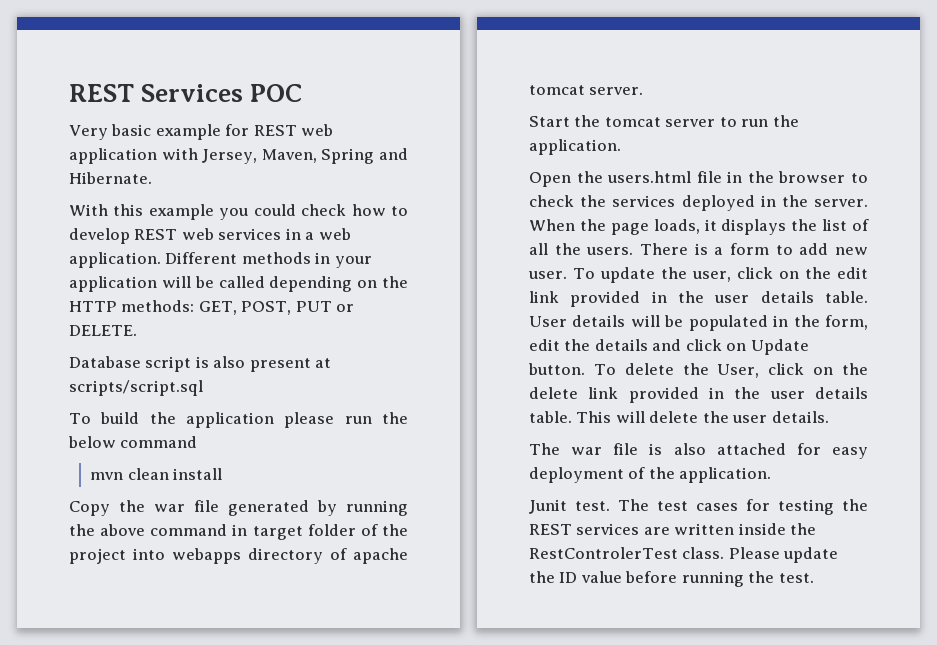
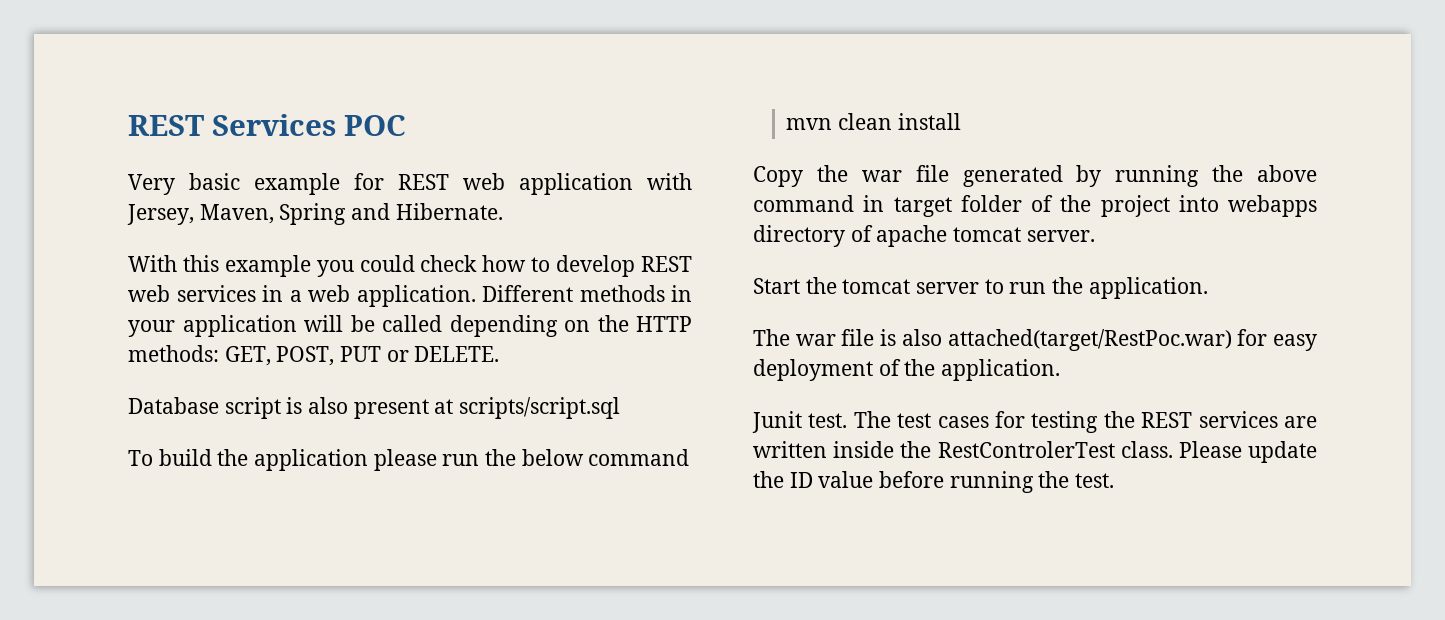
- Open the users.html file in the browser to check the services deployed in the server. When the page loads, it displays the list of all the users. There is a form to add new user. To update the user, click on the edit link provided in the user details table. User details will be populated in the form, edit the details and click on Update button. To delete the User, click on the delete link provided in the user details table. This will delete the user details.
- The war file is also attached for easy deployment of the application.
+ The war file is also attached(target/RestPoc.war) for easy deployment of the application.

